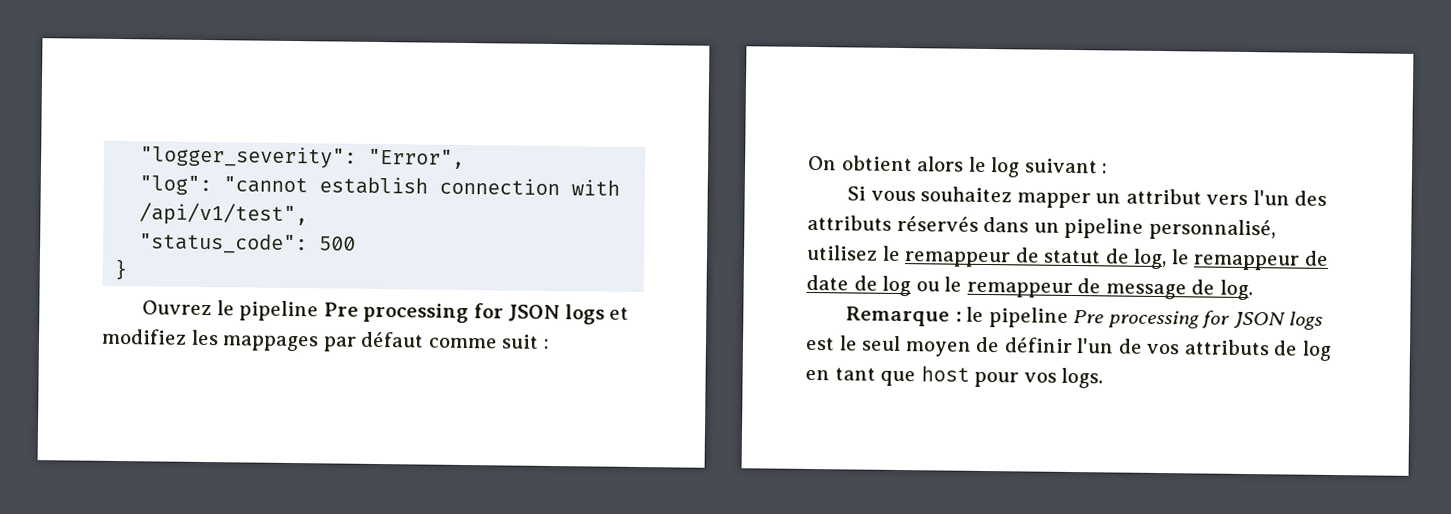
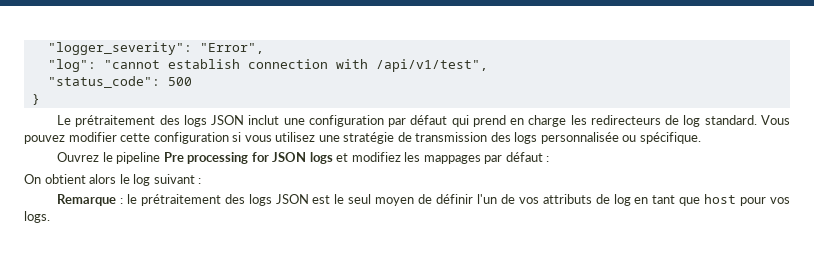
+ Le prétraitement des logs JSON inclut une configuration par défaut qui prend en charge les redirecteurs de log standard. Vous pouvez modifier cette configuration si vous utilisez une stratégie de transmission des logs personnalisée ou spécifique.
- Ouvrez le pipeline Pre processing for JSON logs et modifiez les mappages par défaut comme suit :
+ Ouvrez le pipeline Pre processing for JSON logs et modifiez les mappages par défaut :
- Si vous souhaitez mapper un attribut vers l'un des attributs réservés dans un pipeline personnalisé, utilisez le remappeur de statut de log, le remappeur de date de log ou le remappeur de message de log.
- Remarque : le pipeline Pre processing for JSON logs est le seul moyen de définir l'un de vos attributs de log en tant que host pour vos logs.
+ Remarque : le prétraitement des logs JSON est le seul moyen de définir l'un de vos attributs de log en tant que host pour vos logs.

